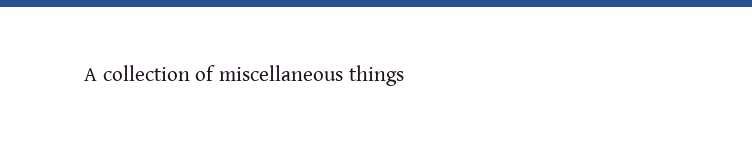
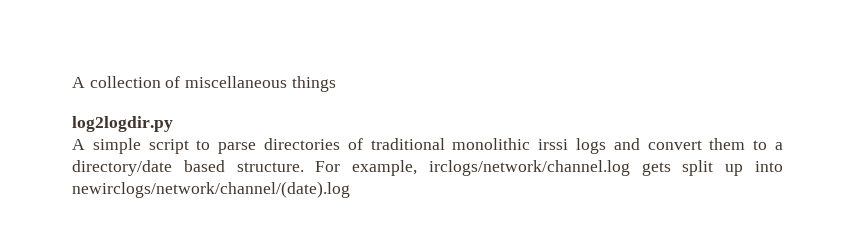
+ log2logdir.py
+ A simple script to parse directories of traditional monolithic irssi logs and convert them to a directory/date based structure. For example, irclogs/network/channel.log gets split up into newirclogs/network/channel/(date).log

